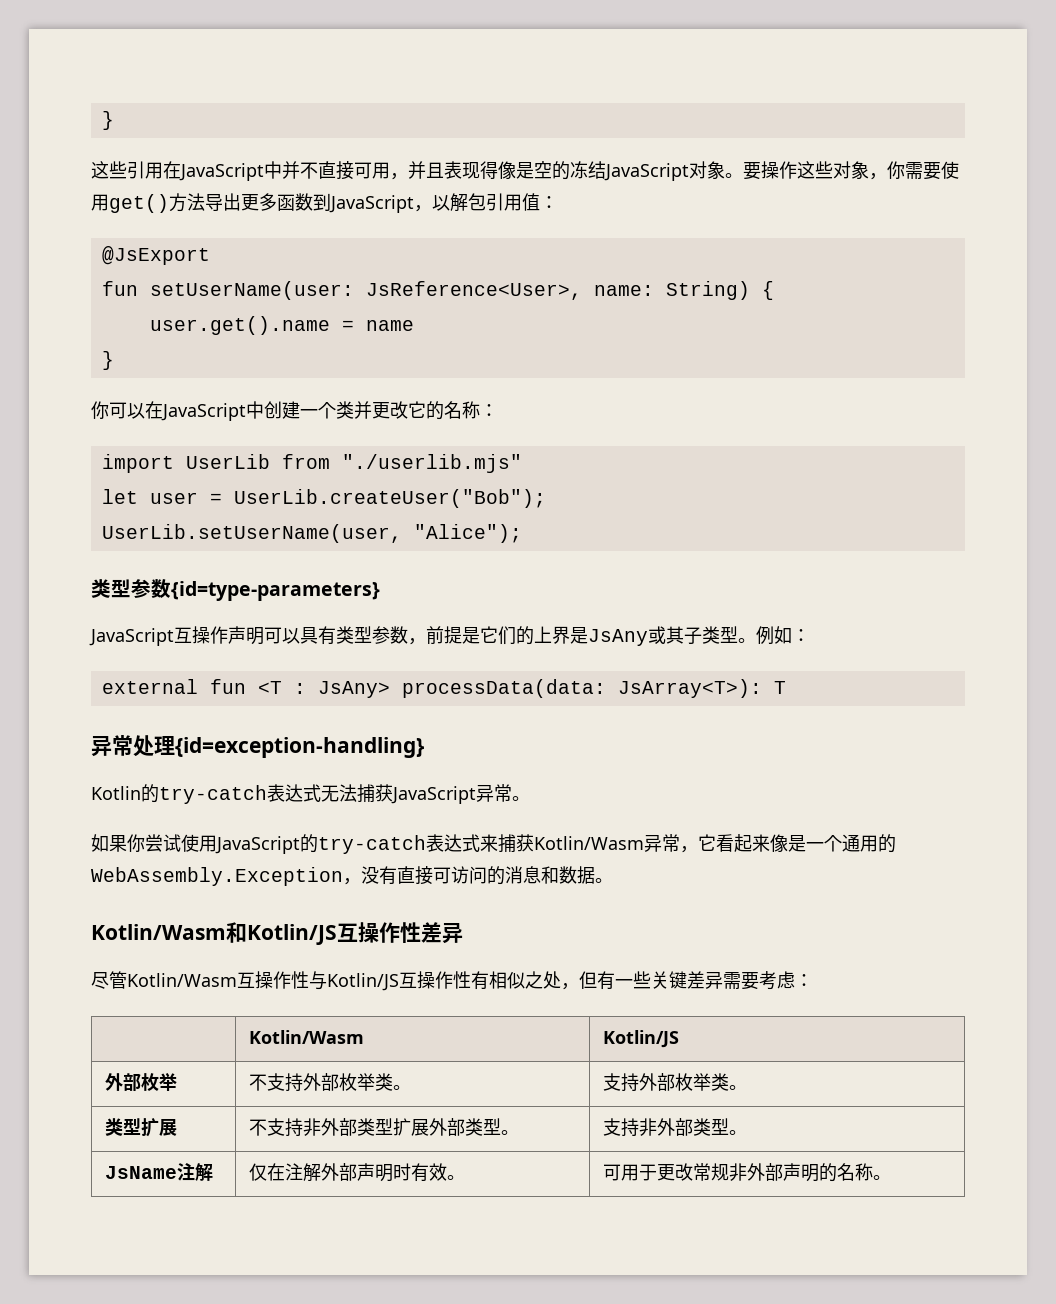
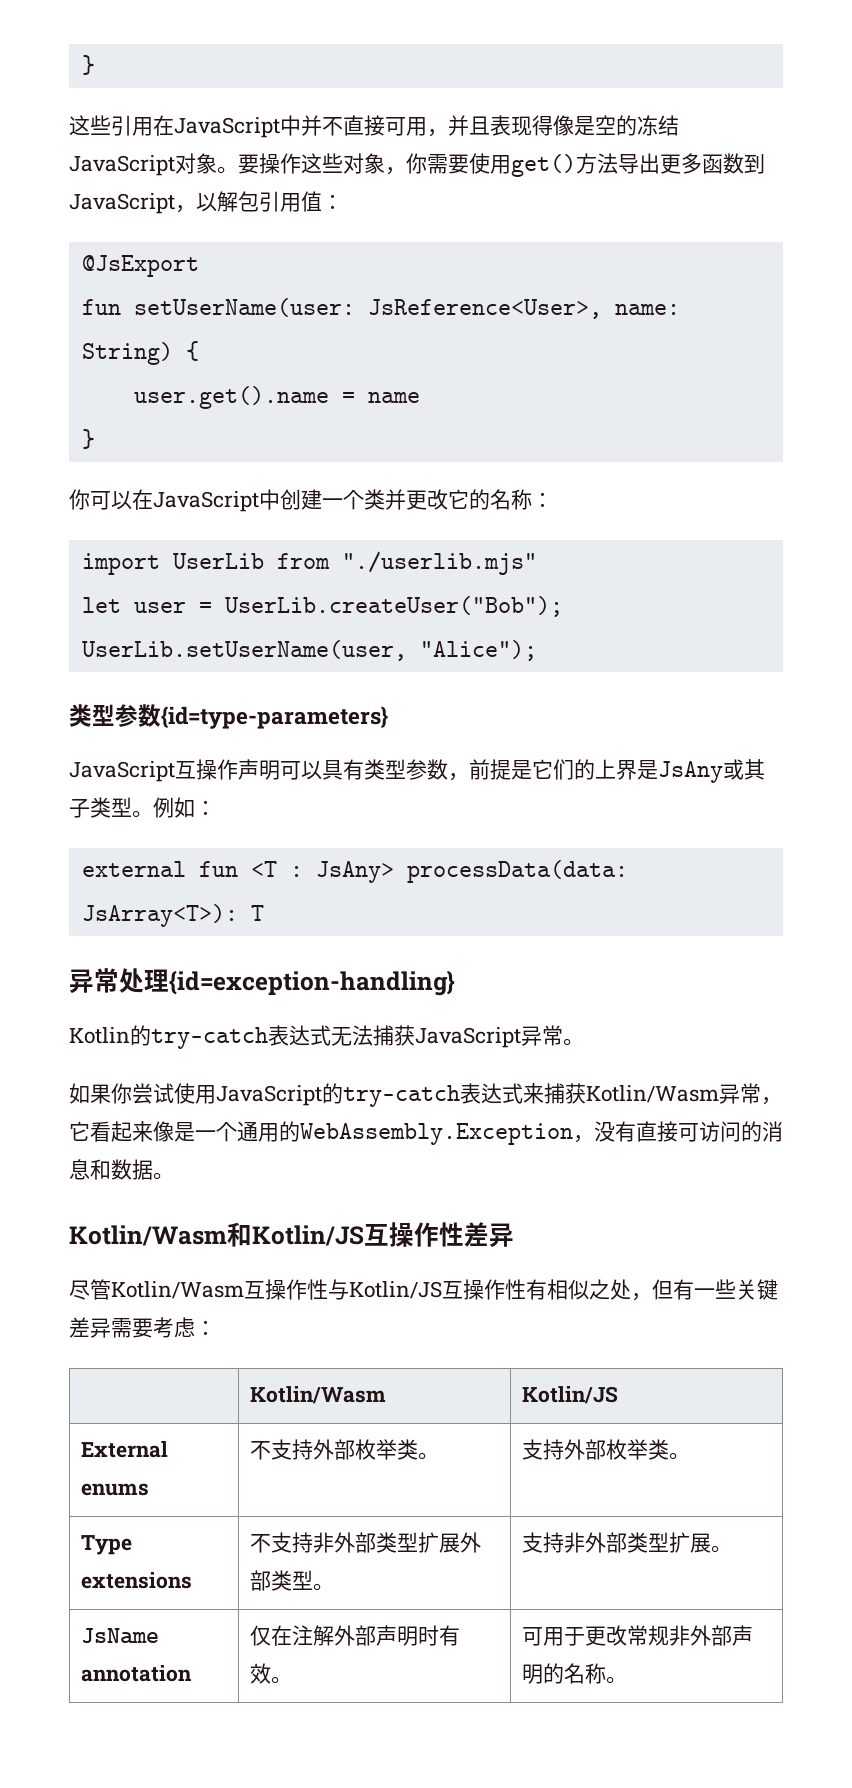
- 外部枚举 | 不支持外部枚举类。 | 支持外部枚举类。
+ External enums | 不支持外部枚举类。 | 支持外部枚举类。
- 类型扩展 | 不支持非外部类型扩展外部类型。 | 支持非外部类型。
+ Type extensions | 不支持非外部类型扩展外部类型。 | 支持非外部类型扩展。
- JsName注解 | 仅在注解外部声明时有效。 | 可用于更改常规非外部声明的名称。
+ JsName annotation | 仅在注解外部声明时有效。 | 可用于更改常规非外部声明的名称。

